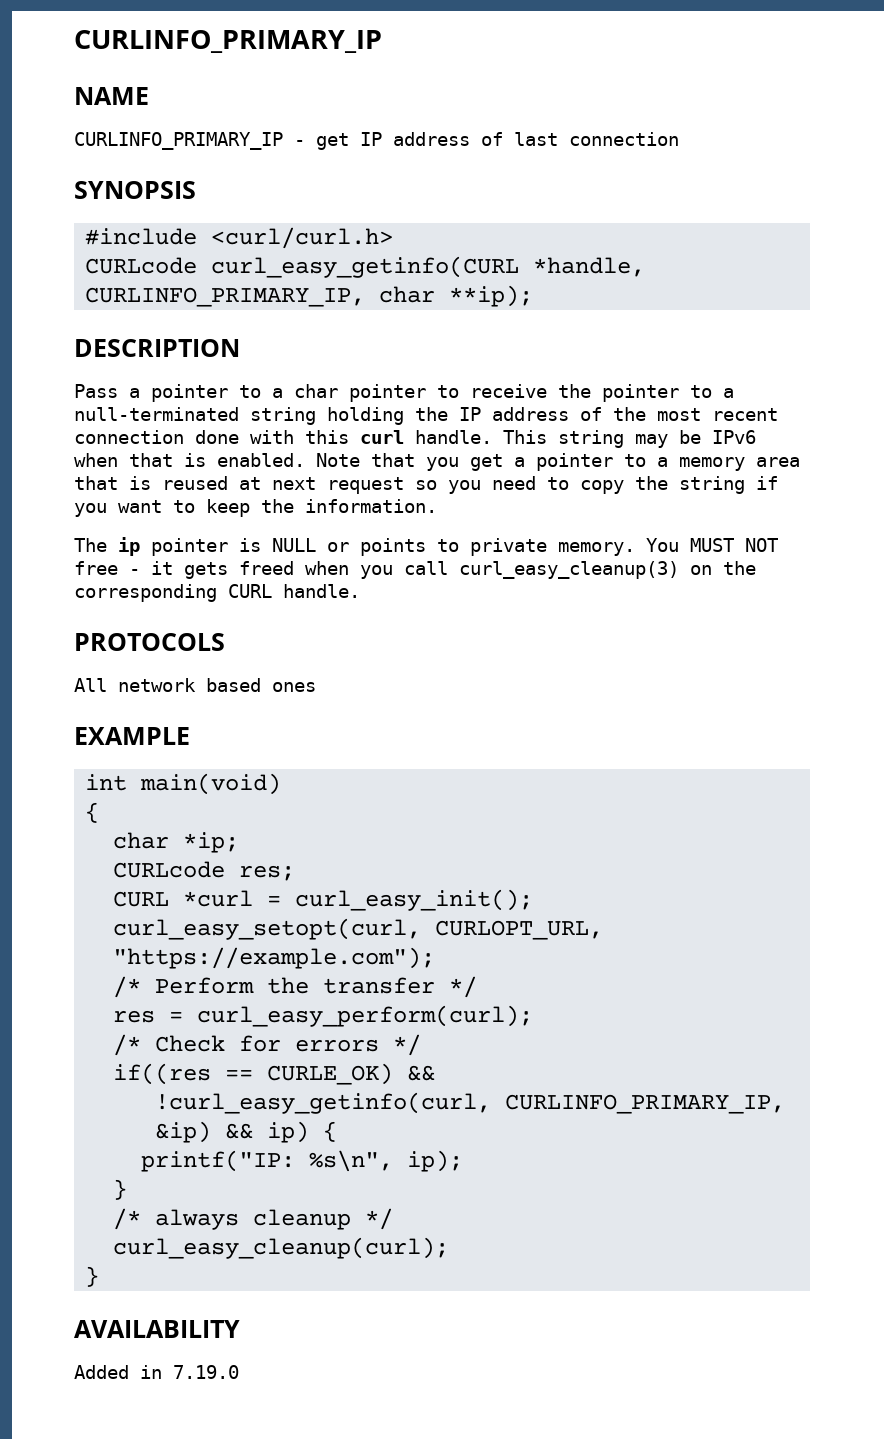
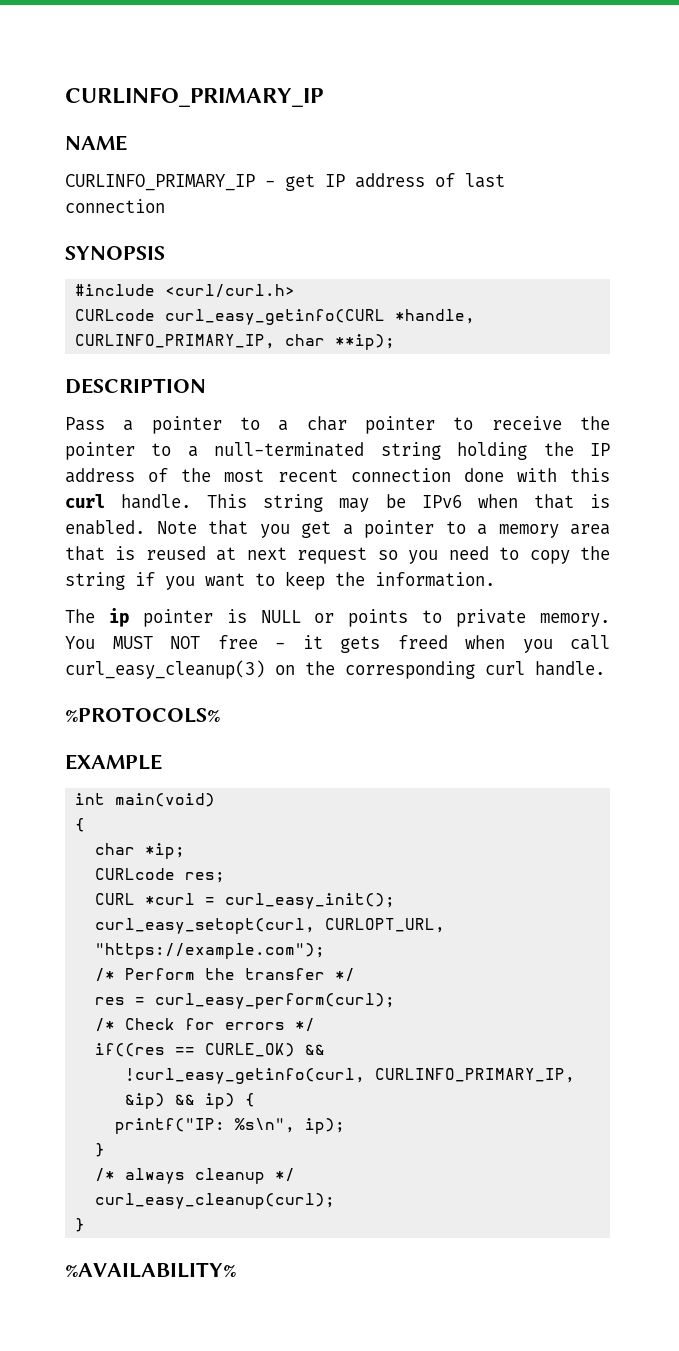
- You MUST NOT free - it gets freed when you call curl_easy_cleanup(3) on the corresponding CURL handle.
+ You MUST NOT free - it gets freed when you call curl_easy_cleanup(3) on the corresponding curl handle.
- PROTOCOLS
- All network based ones
+ %PROTOCOLS%
- AVAILABILITY
- Added in 7.19.0
+ %AVAILABILITY%

